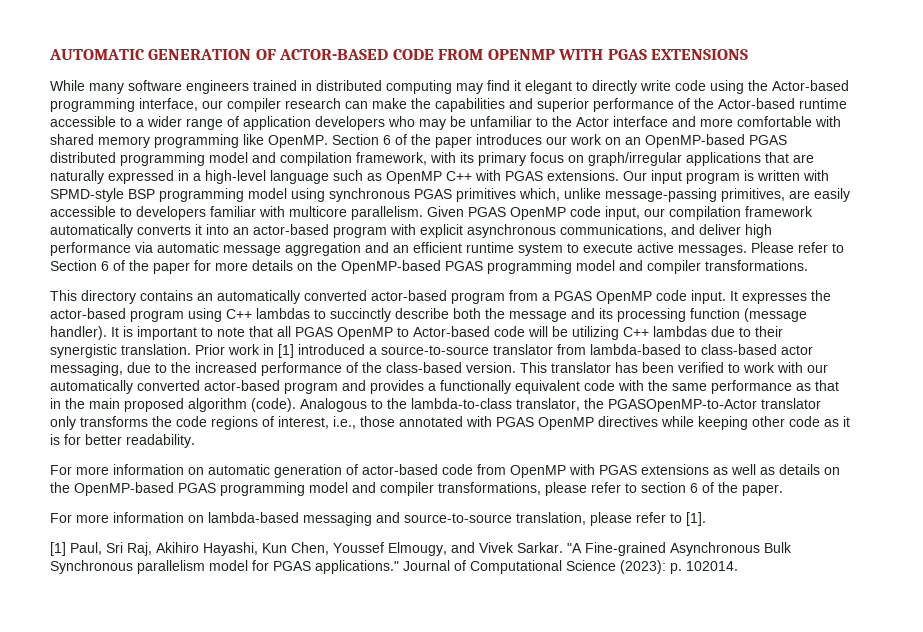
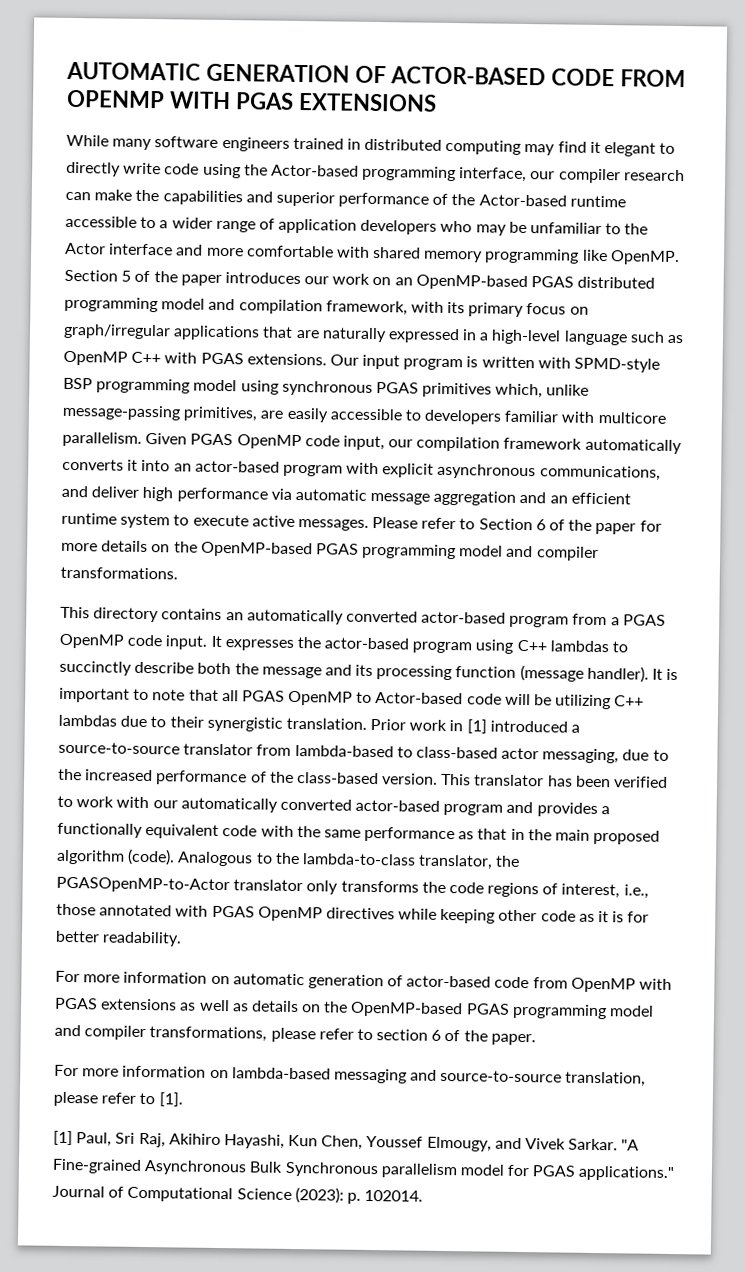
- Section 6 of the paper introduces our work on an OpenMP-based PGAS distributed programming model and compilation framework, with its primary focus on graph/irregular applications that are naturally expressed in a high-level language such as OpenMP C++ with PGAS extensions.
+ Section 5 of the paper introduces our work on an OpenMP-based PGAS distributed programming model and compilation framework, with its primary focus on graph/irregular applications that are naturally expressed in a high-level language such as OpenMP C++ with PGAS extensions.

